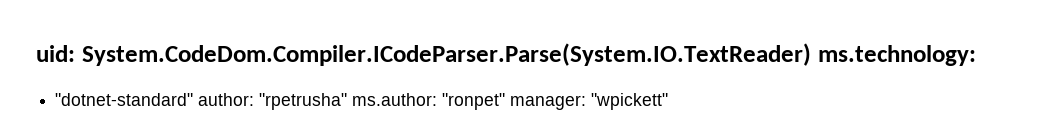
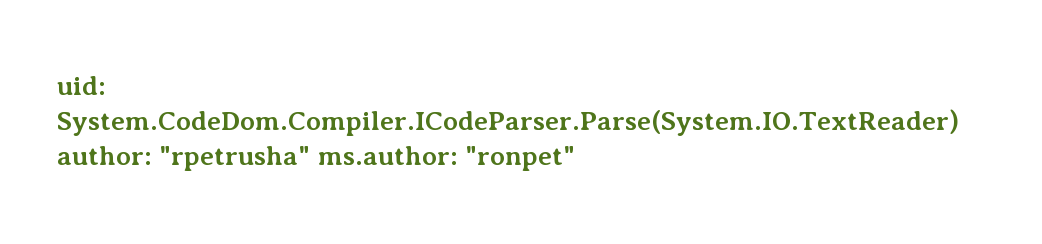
- uid: System.CodeDom.Compiler.ICodeParser.Parse(System.IO.TextReader) ms.technology:
- "dotnet-standard" author: "rpetrusha" ms.author: "ronpet" manager: "wpickett"
+ uid: System.CodeDom.Compiler.ICodeParser.Parse(System.IO.TextReader) author: "rpetrusha" ms.author: "ronpet"

